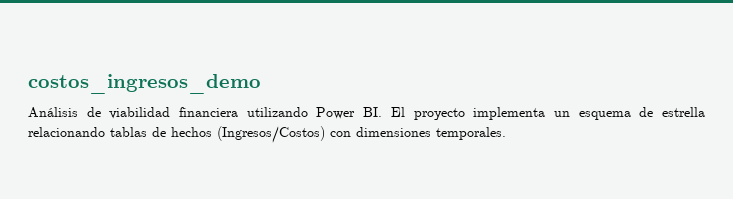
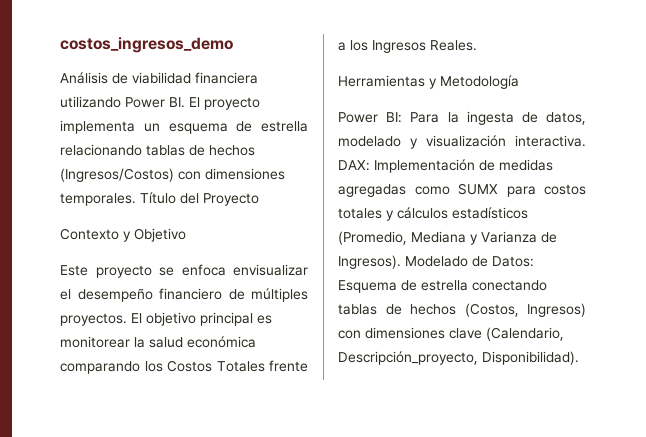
+ Título del Proyecto
+ Contexto y Objetivo
+ Este proyecto se enfoca envisualizar el desempeño financiero de múltiples proyectos. El objetivo principal es monitorear la salud económica comparando los Costos Totales frente a los Ingresos Reales.
+ Herramientas y Metodología
+ Power BI: Para la ingesta de datos, modelado y visualización interactiva. DAX: Implementación de medidas agregadas como SUMX para costos totales y cálculos estadísticos (Promedio, Mediana y Varianza de Ingresos). Modelado de Datos: Esquema de estrella conectando tablas de hechos (Costos, Ingresos) con dimensiones clave (Calendario, Descripción_proyecto, Disponibilidad).

